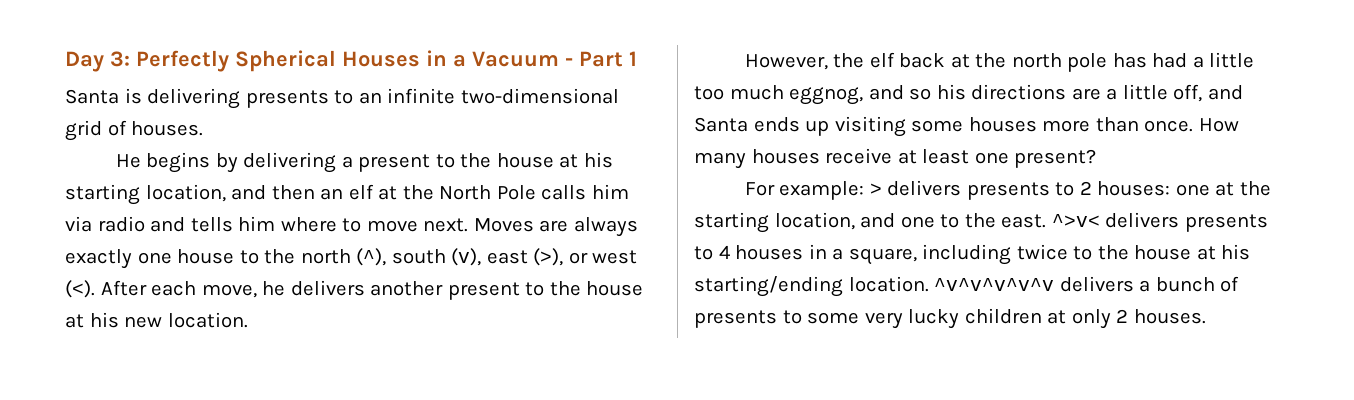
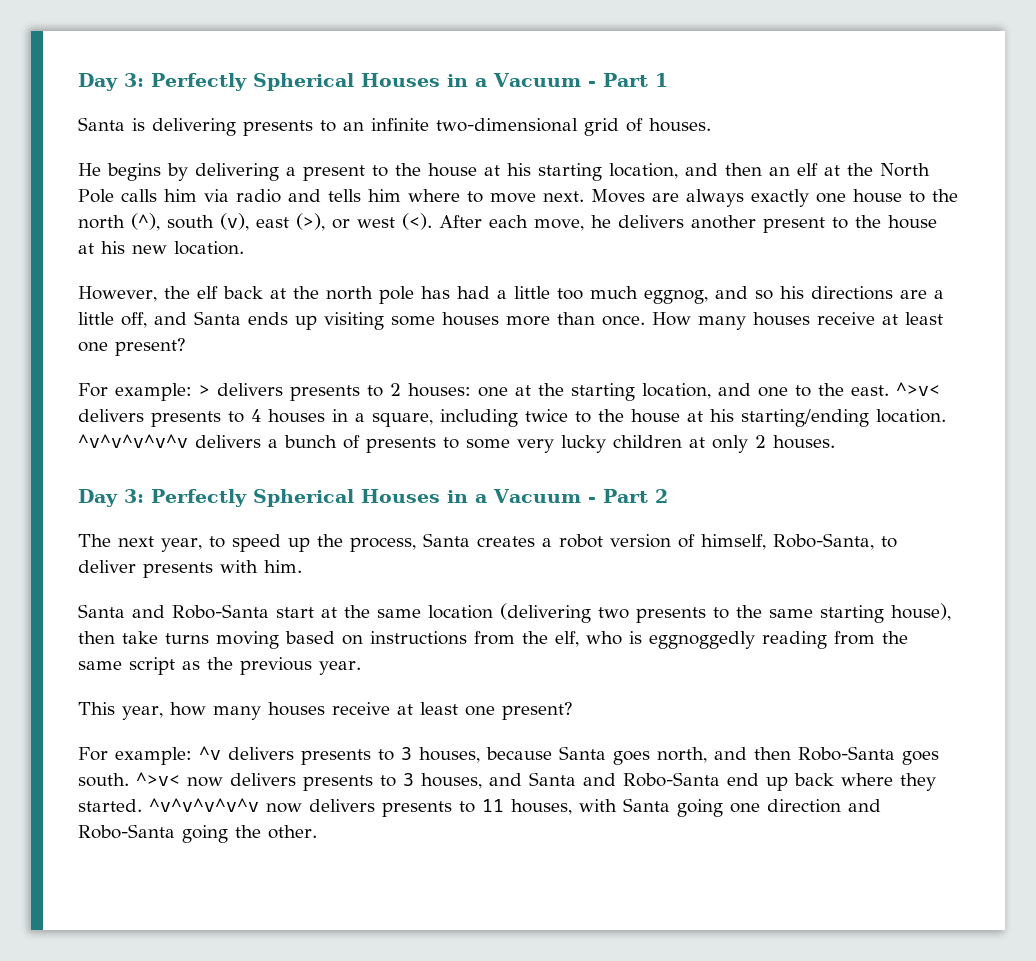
+ Day 3: Perfectly Spherical Houses in a Vacuum - Part 2
+ The next year, to speed up the process, Santa creates a robot version of himself, Robo-Santa, to deliver presents with him.
+ Santa and Robo-Santa start at the same location (delivering two presents to the same starting house), then take turns moving based on instructions from the elf, who is eggnoggedly reading from the same script as the previous year.
+ This year, how many houses receive at least one present?
+ For example: ^v delivers presents to 3 houses, because Santa goes north, and then Robo-Santa goes south. ^>v< now delivers presents to 3 houses, and Santa and Robo-Santa end up back where they started. ^v^v^v^v^v now delivers presents to 11 houses, with Santa going one direction and Robo-Santa going the other.

